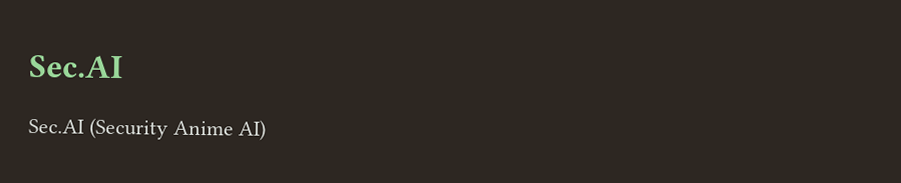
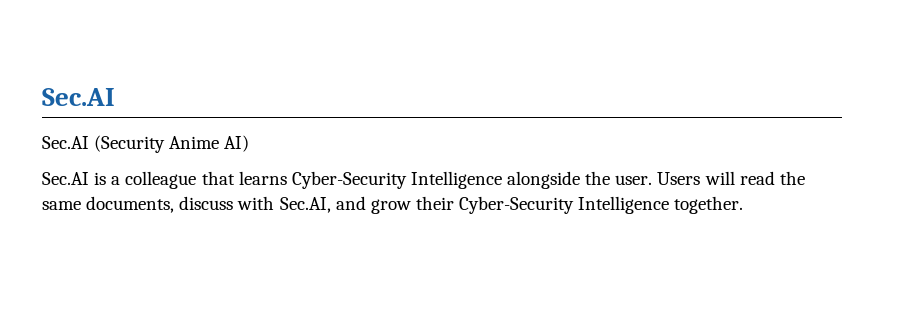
+ Sec.AI is a colleague that learns Cyber-Security Intelligence alongside the user. Users will read the same documents, discuss with Sec.AI, and grow their Cyber-Security Intelligence together.

